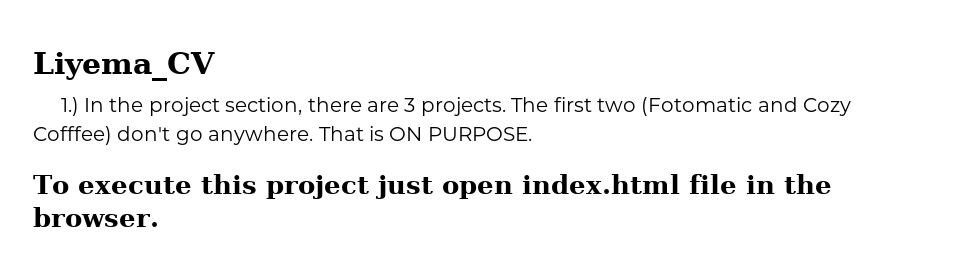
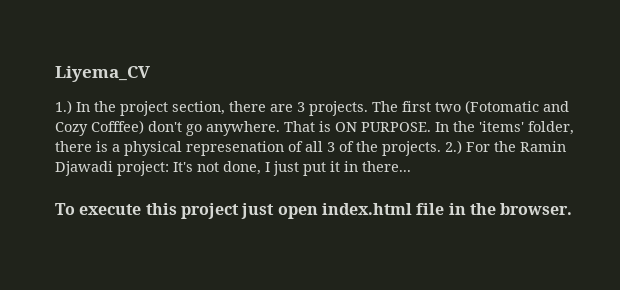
+ In the 'items' folder, there is a physical represenation of all 3 of the projects. 2.) For the Ramin Djawadi project: It's not done, I just put it in there...

